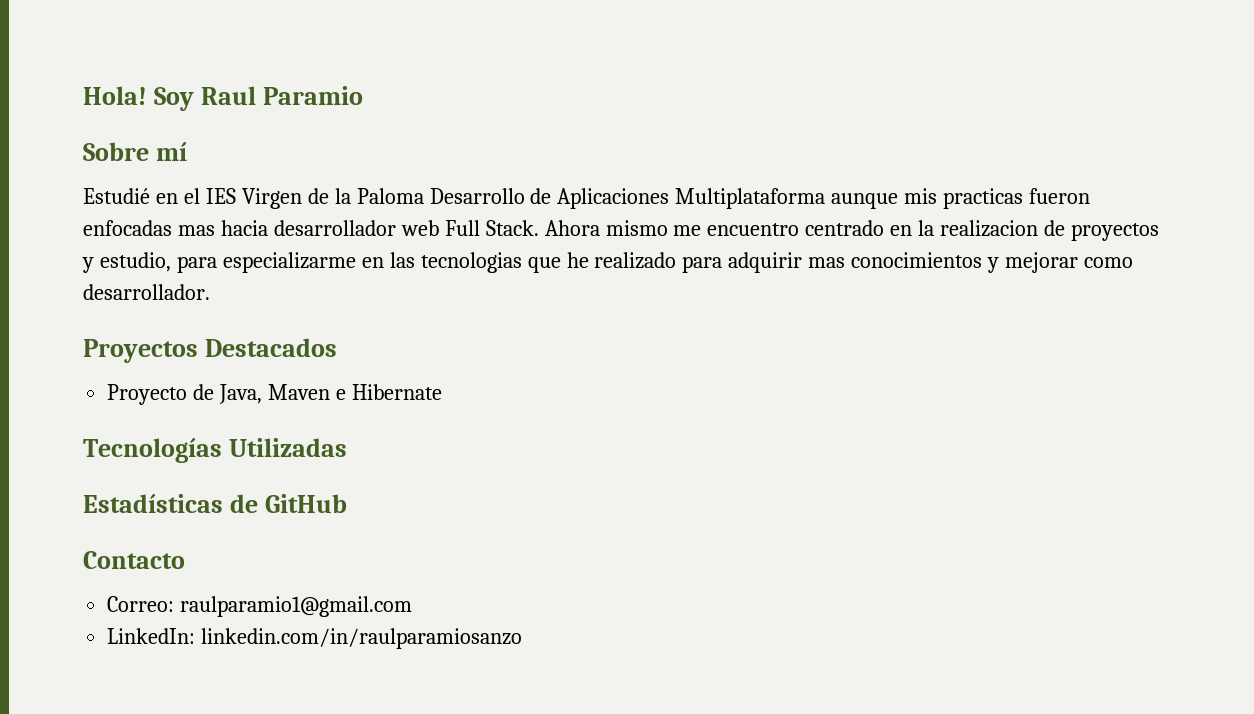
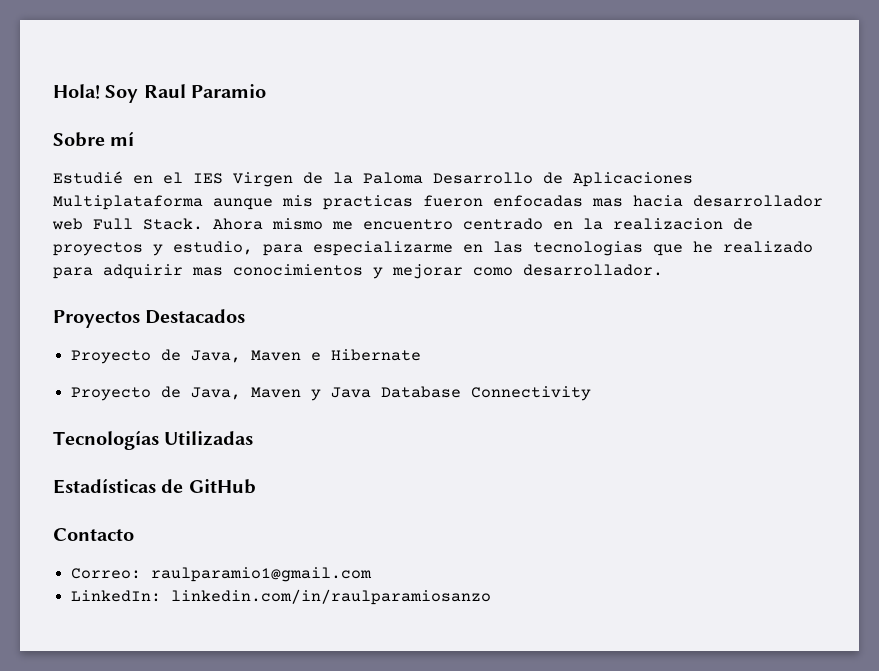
+ Proyecto de Java, Maven y Java Database Connectivity

